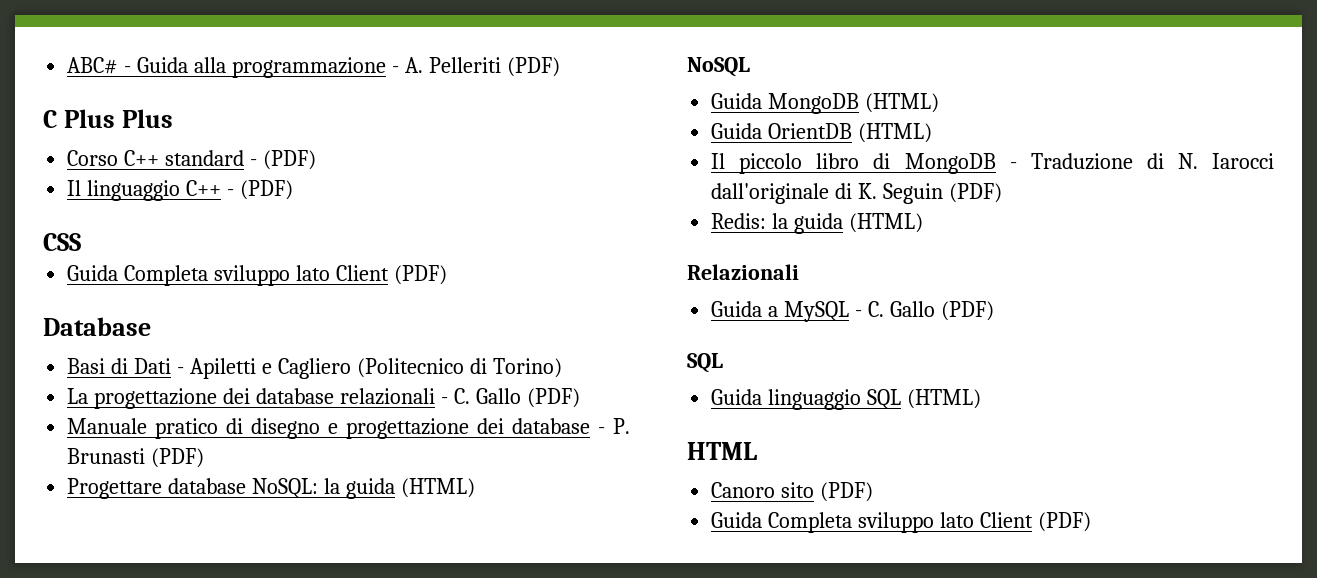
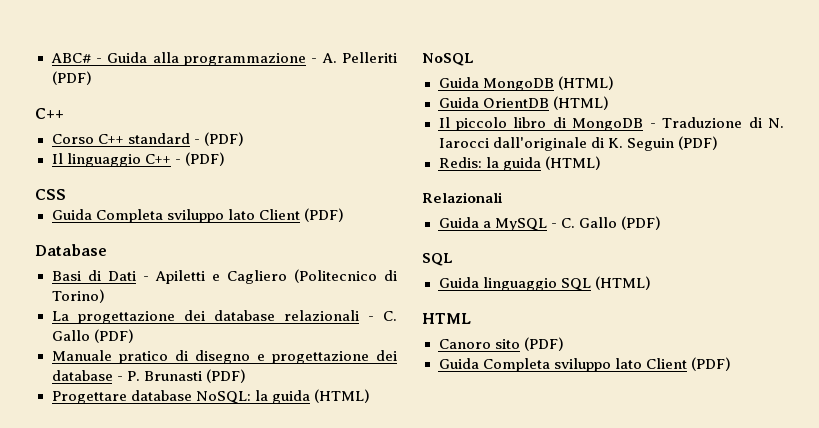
  ABC# - Guida alla programmazione - A. Pelleriti (PDF)
- C Plus Plus
+ C++

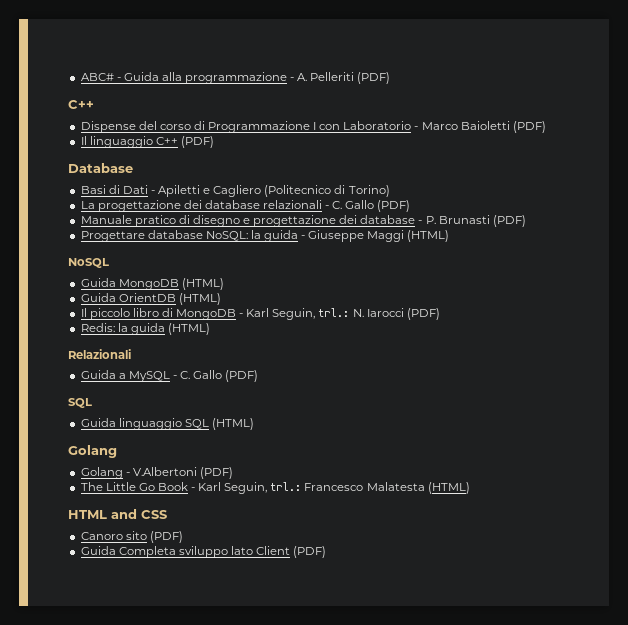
- Corso C++ standard - (PDF)
- Il linguaggio C++ - (PDF)
- CSS
- Guida Completa sviluppo lato Client (PDF)
+ Dispense del corso di Programmazione I con Laboratorio - Marco Baioletti (PDF)
+ Il linguaggio C++ (PDF)
- Progettare database NoSQL: la guida (HTML)
+ Progettare database NoSQL: la guida - Giuseppe Maggi (HTML)
- Il piccolo libro di MongoDB - Traduzione di N. Iarocci dall'originale di K. Seguin (PDF)
+ Il piccolo libro di MongoDB - Karl Seguin, trl.: N. Iarocci (PDF)
  Guida linguaggio SQL (HTML)
+ Golang
+ Golang - V.Albertoni (PDF)
+ The Little Go Book - Karl Seguin, trl.: Francesco Malatesta (HTML)
- HTML
+ HTML and CSS

